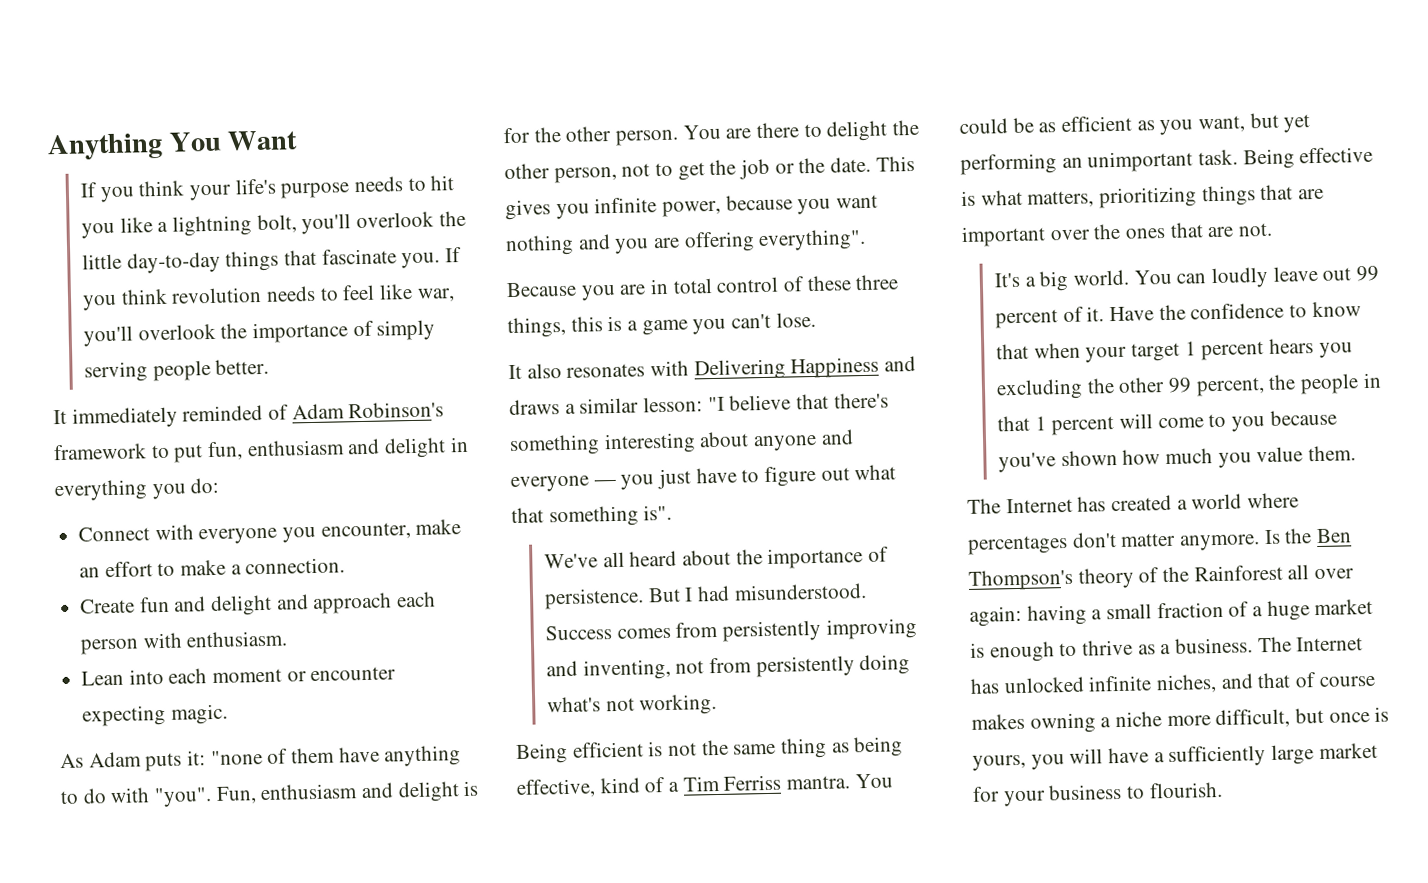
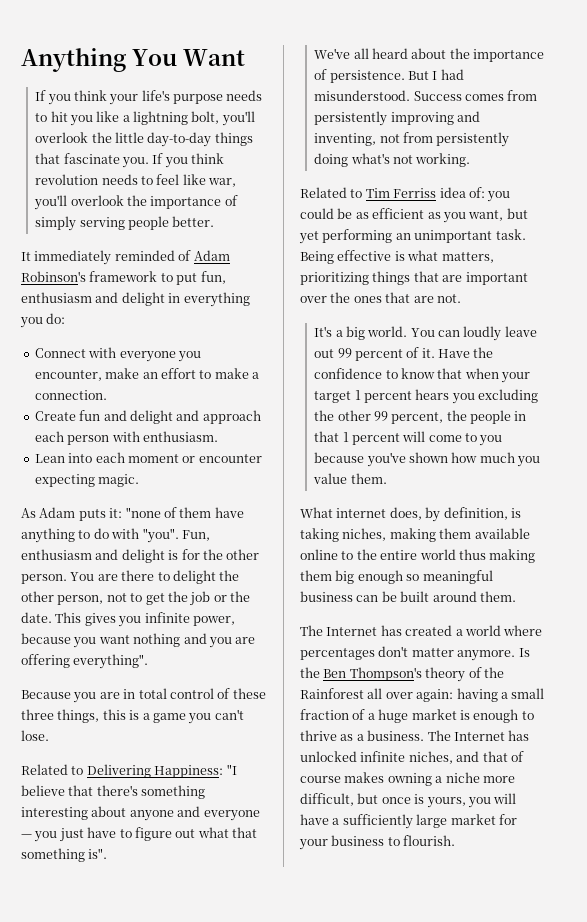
- It also resonates with Delivering Happiness and draws a similar lesson: "I believe that there's something interesting about anyone and everyone — you just have to figure out what that something is".
+ Related to Delivering Happiness: "I believe that there's something interesting about anyone and everyone — you just have to figure out what that something is".
- Being efficient is not the same thing as being effective, kind of a Tim Ferriss mantra. You could be as efficient as you want, but yet performing an unimportant task.
+ Related to Tim Ferriss idea of: you could be as efficient as you want, but yet performing an unimportant task.
+ What internet does, by definition, is taking niches, making them available online to the entire world thus making them big enough so meaningful business can be built around them.

